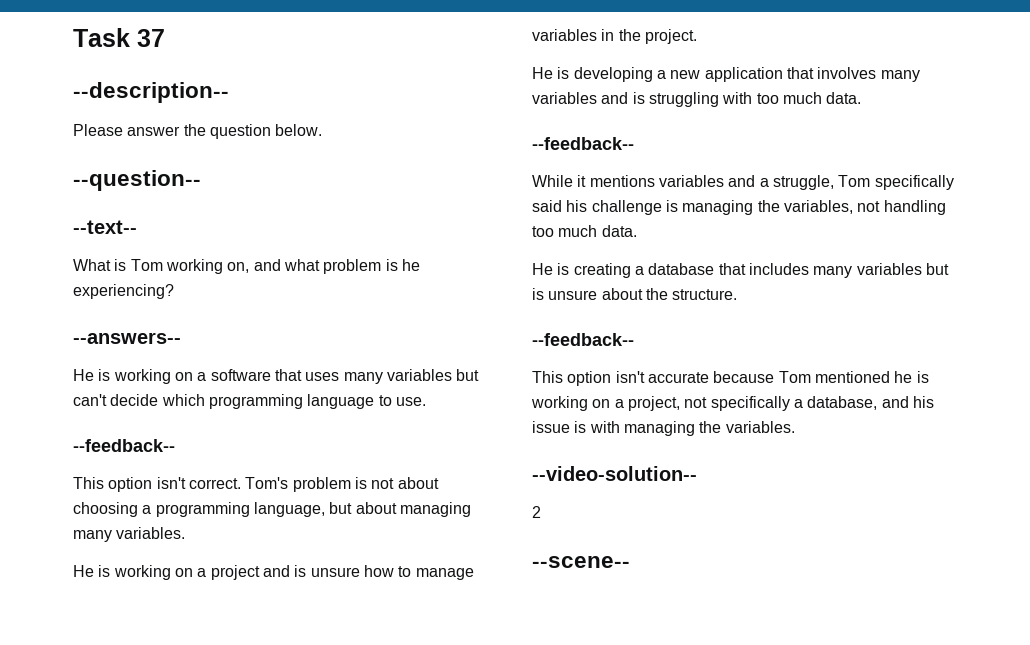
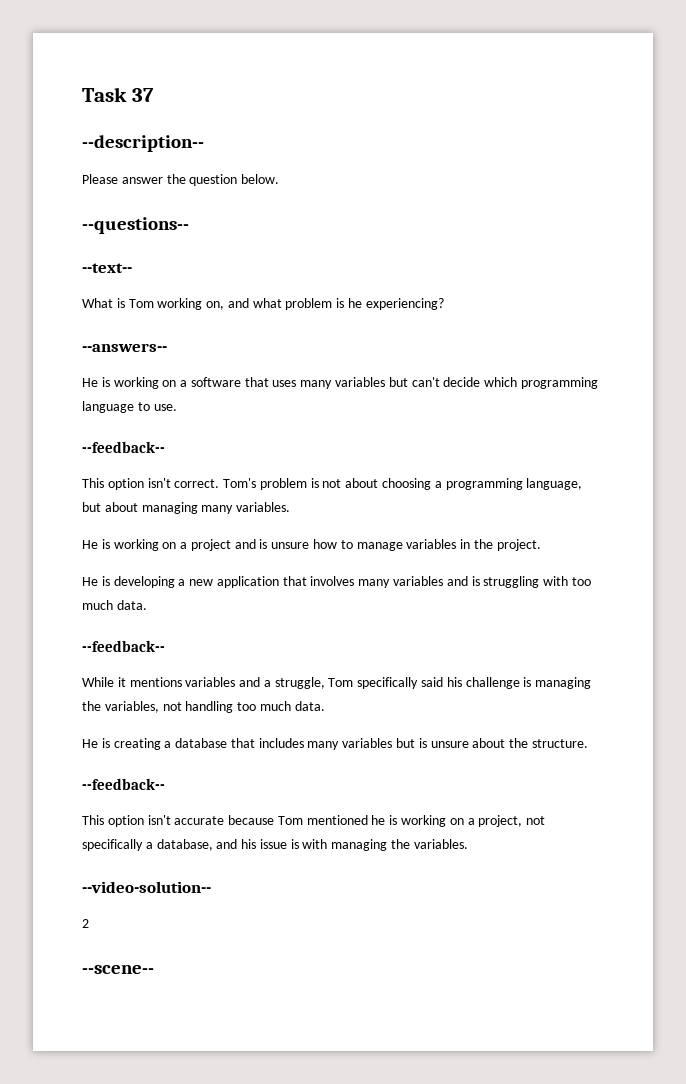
- --question--
+ --questions--

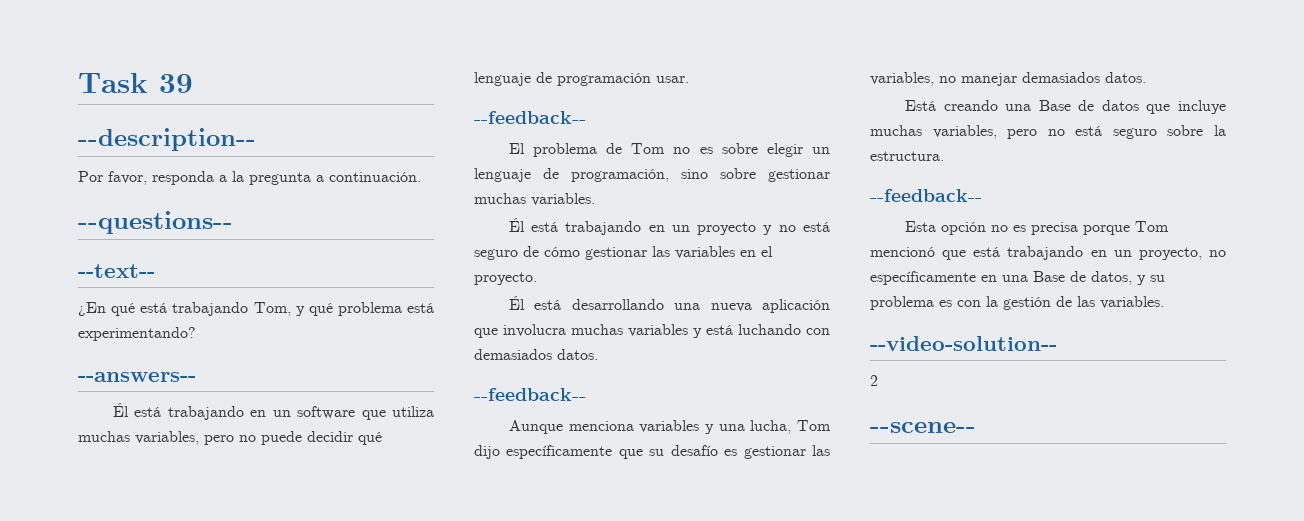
- Task 37
+ Task 39
- Please answer the question below.
+ Por favor, responda a la pregunta a continuación.
  --questions--
  --text--
- What is Tom working on, and what problem is he experiencing?
+ ¿En qué está trabajando Tom, y qué problema está experimentando?
  --answers--
- He is working on a software that uses many variables but can't decide which programming language to use.
+ Él está trabajando en un software que utiliza muchas variables, pero no puede decidir qué lenguaje de programación usar.
  --feedback--
- This option isn't correct. Tom's problem is not about choosing a programming language, but about managing many variables.
- He is working on a project and is unsure how to manage variables in the project.
- He is developing a new application that involves many variables and is struggling with too much data.
+ El problema de Tom no es sobre elegir un lenguaje de programación, sino sobre gestionar muchas variables.
+ Él está trabajando en un proyecto y no está seguro de cómo gestionar las variables en el proyecto.
+ Él está desarrollando una nueva aplicación que involucra muchas variables y está luchando con demasiados datos.
  --feedback--
- While it mentions variables and a struggle, Tom specifically said his challenge is managing the variables, not handling too much data.
- He is creating a database that includes many variables but is unsure about the structure.
+ Aunque menciona variables y una lucha, Tom dijo específicamente que su desafío es gestionar las variables, no manejar demasiados datos.
+ Está creando una Base de datos que incluye muchas variables, pero no está seguro sobre la estructura.
  --feedback--
- This option isn't accurate because Tom mentioned he is working on a project, not specifically a database, and his issue is with managing the variables.
+ Esta opción no es precisa porque Tom mencionó que está trabajando en un proyecto, no específicamente en una Base de datos, y su problema es con la gestión de las variables.

